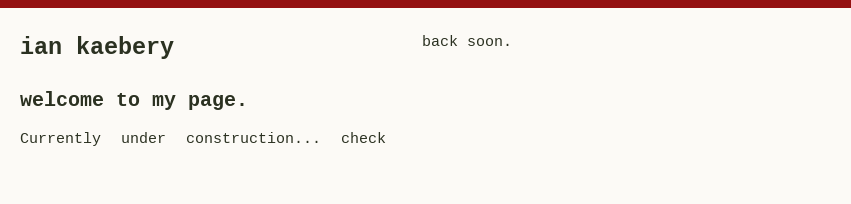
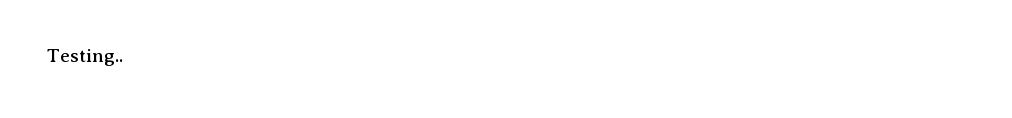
- ian kaebery
- welcome to my page.
- Currently under construction... check back soon.
+ Testing..

